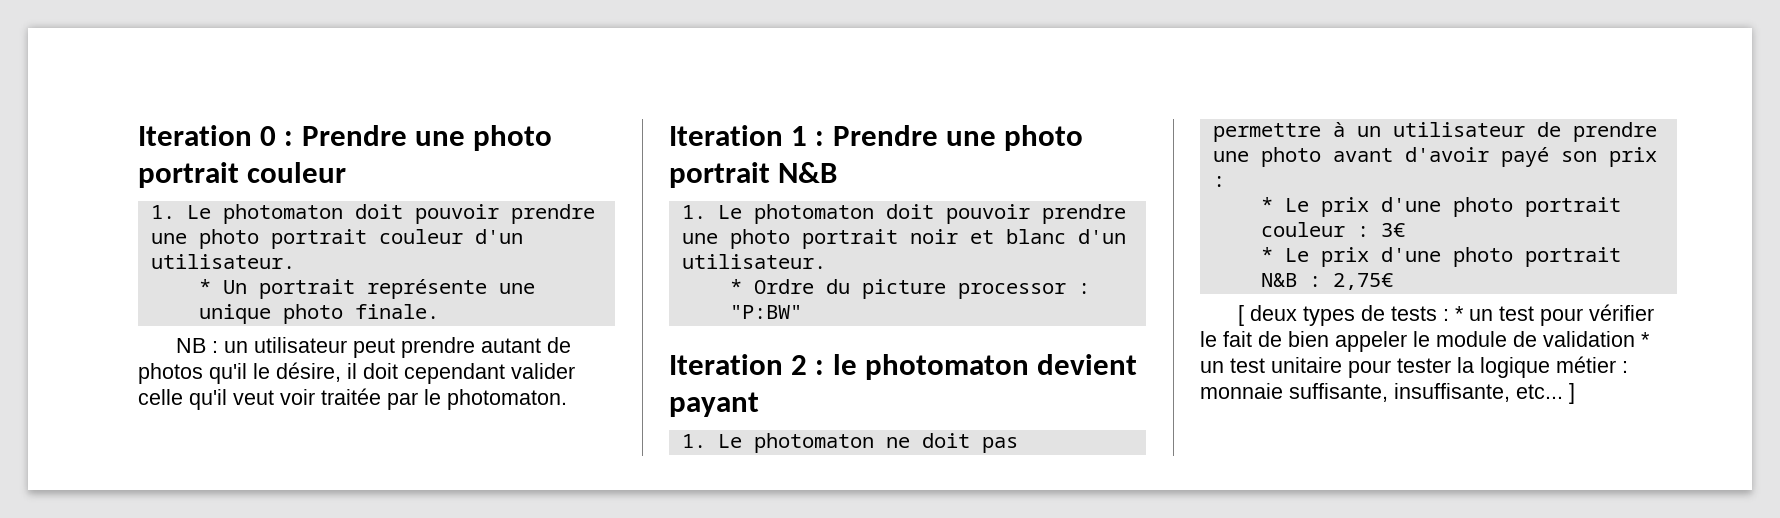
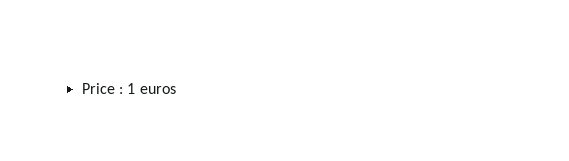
- Iteration 0 : Prendre une photo portrait couleur
- 1. Le photomaton doit pouvoir prendre une photo portrait couleur d'un utilisateur.
- * Un portrait représente une unique photo finale.
- NB : un utilisateur peut prendre autant de photos qu'il le désire, il doit cependant valider celle qu'il veut voir traitée par le photomaton.
- Iteration 1 : Prendre une photo portrait N&B
- 1. Le photomaton doit pouvoir prendre une photo portrait noir et blanc d'un utilisateur.
- * Ordre du picture processor : "P:BW"
- Iteration 2 : le photomaton devient payant
- 1. Le photomaton ne doit pas permettre à un utilisateur de prendre une photo avant d'avoir payé son prix :
- * Le prix d'une photo portrait couleur : 3€
- * Le prix d'une photo portrait N&B : 2,75€
- [ deux types de tests : * un test pour vérifier le fait de bien appeler le module de validation * un test unitaire pour tester la logique métier : monnaie suffisante, insuffisante, etc... ]
+ Price : 1 euros

